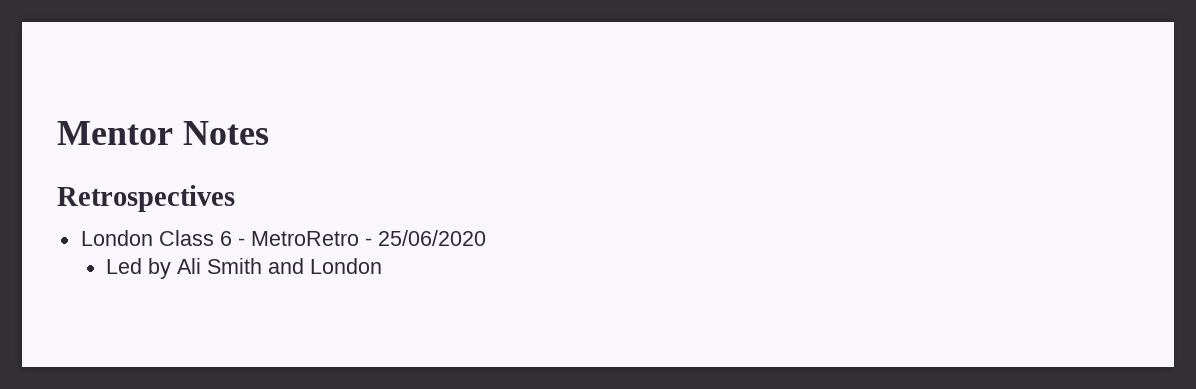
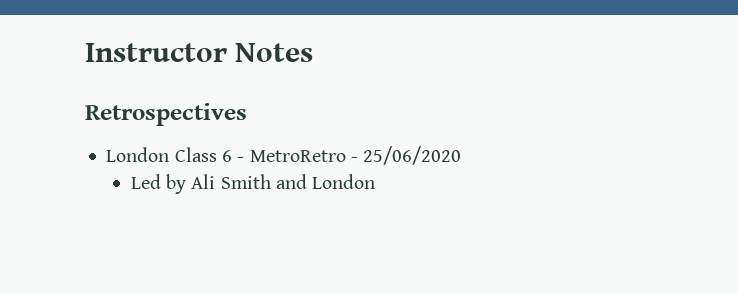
- Mentor Notes
+ Instructor Notes

